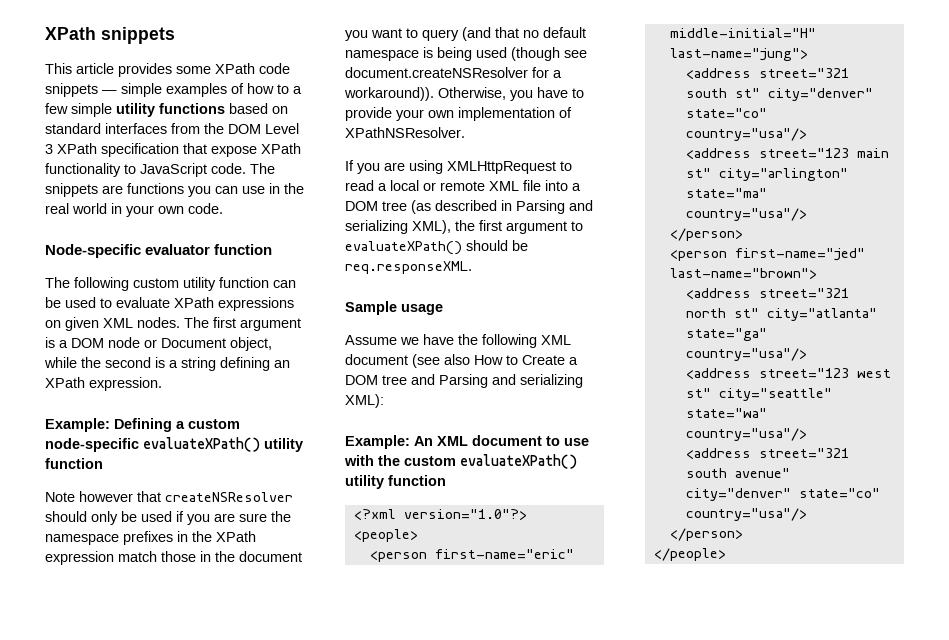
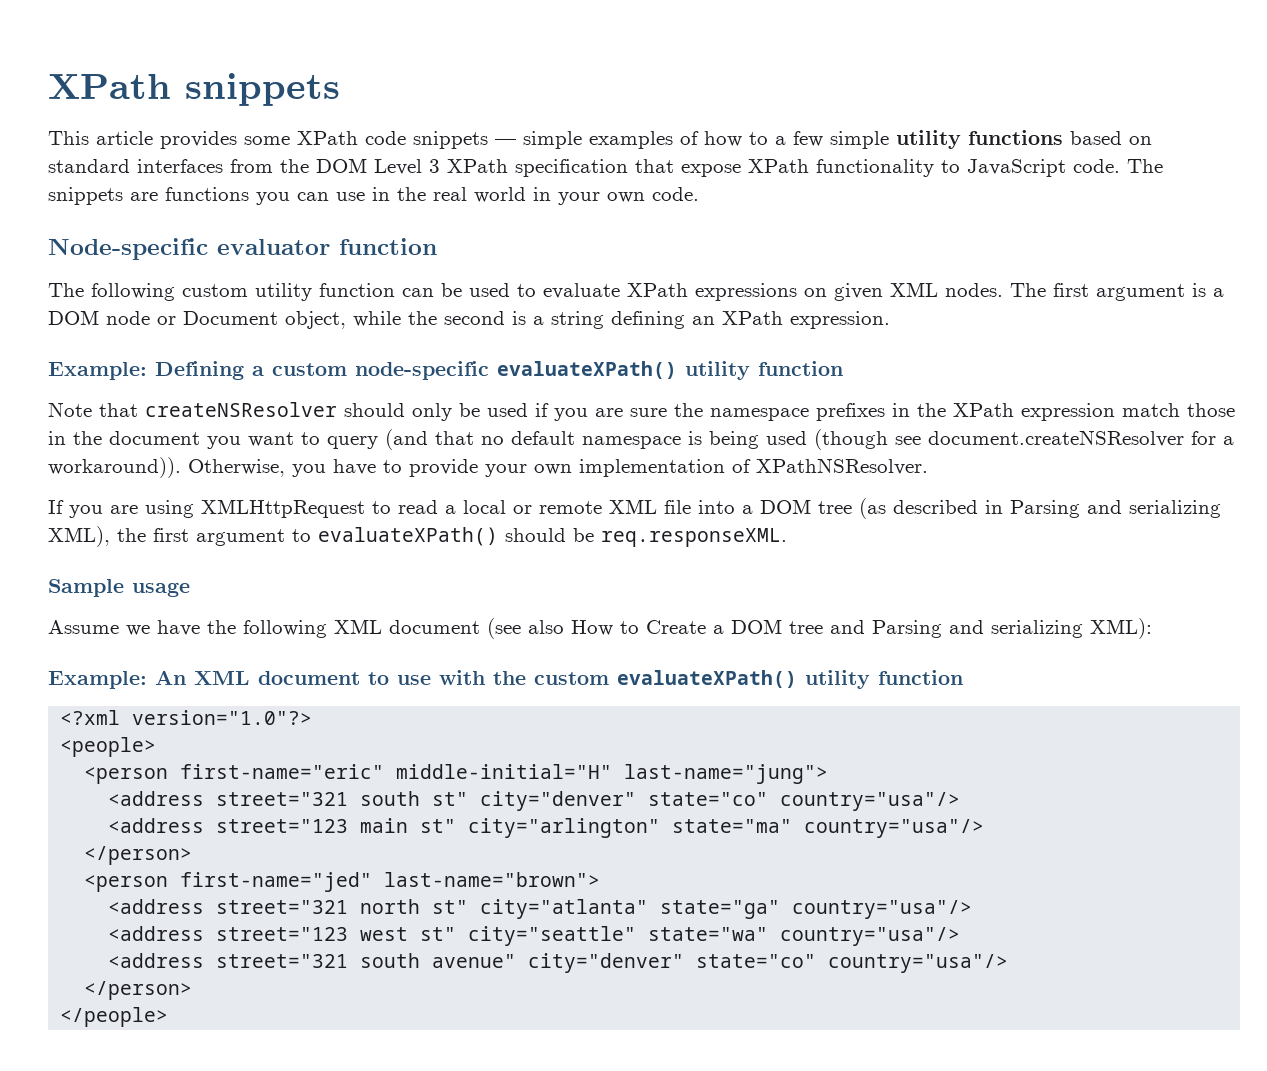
- Note however that createNSResolver should only be used if you are sure the namespace prefixes in the XPath expression match those in the document you want to query (and that no default namespace is being used (though see document.createNSResolver for a workaround)).
+ Note that createNSResolver should only be used if you are sure the namespace prefixes in the XPath expression match those in the document you want to query (and that no default namespace is being used (though see document.createNSResolver for a workaround)).

